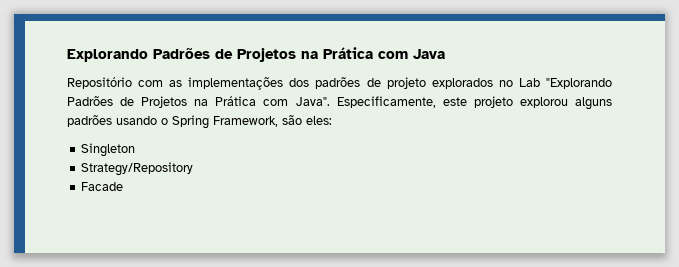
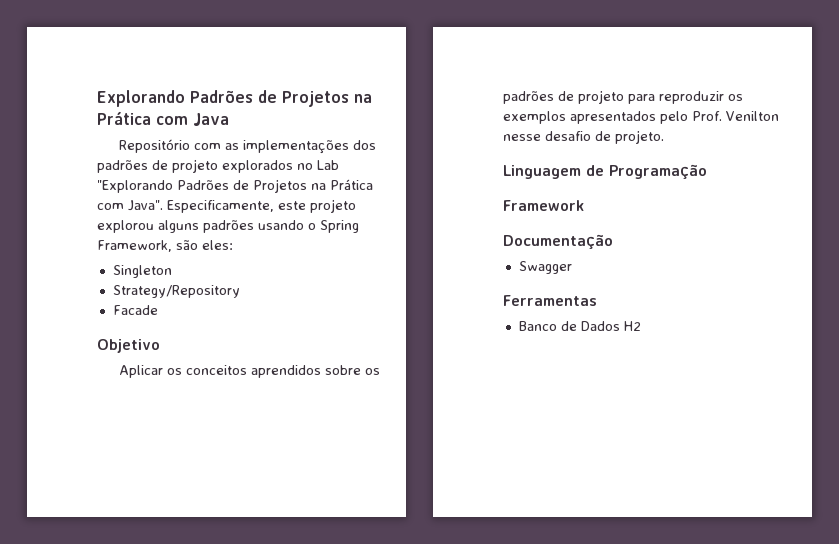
+ Objetivo
+ Aplicar os conceitos aprendidos sobre os padrões de projeto para reproduzir os exemplos apresentados pelo Prof. Venilton nesse desafio de projeto.
+ Linguagem de Programação
+ Framework
+ Documentação
+ Swagger
+ Ferramentas
+ Banco de Dados H2

